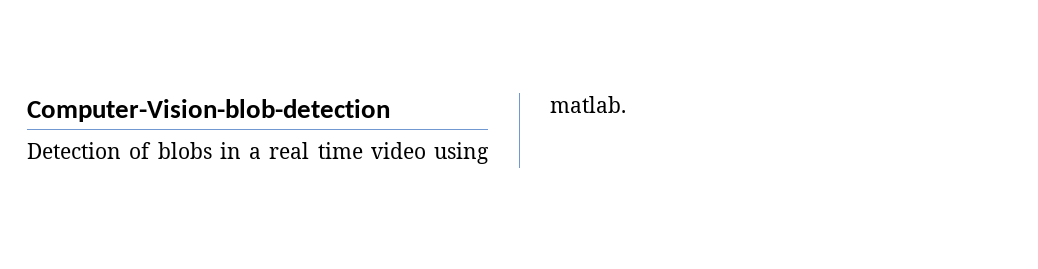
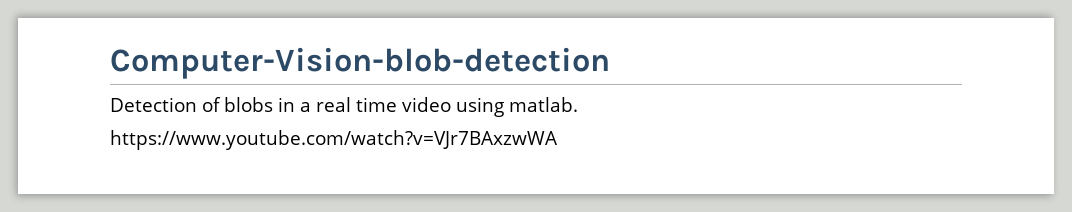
+ https://www.youtube.com/watch?v=VJr7BAxzwWA

